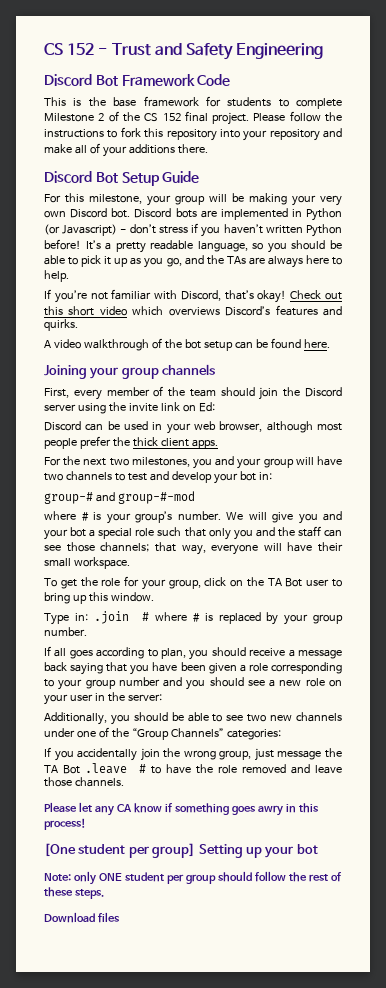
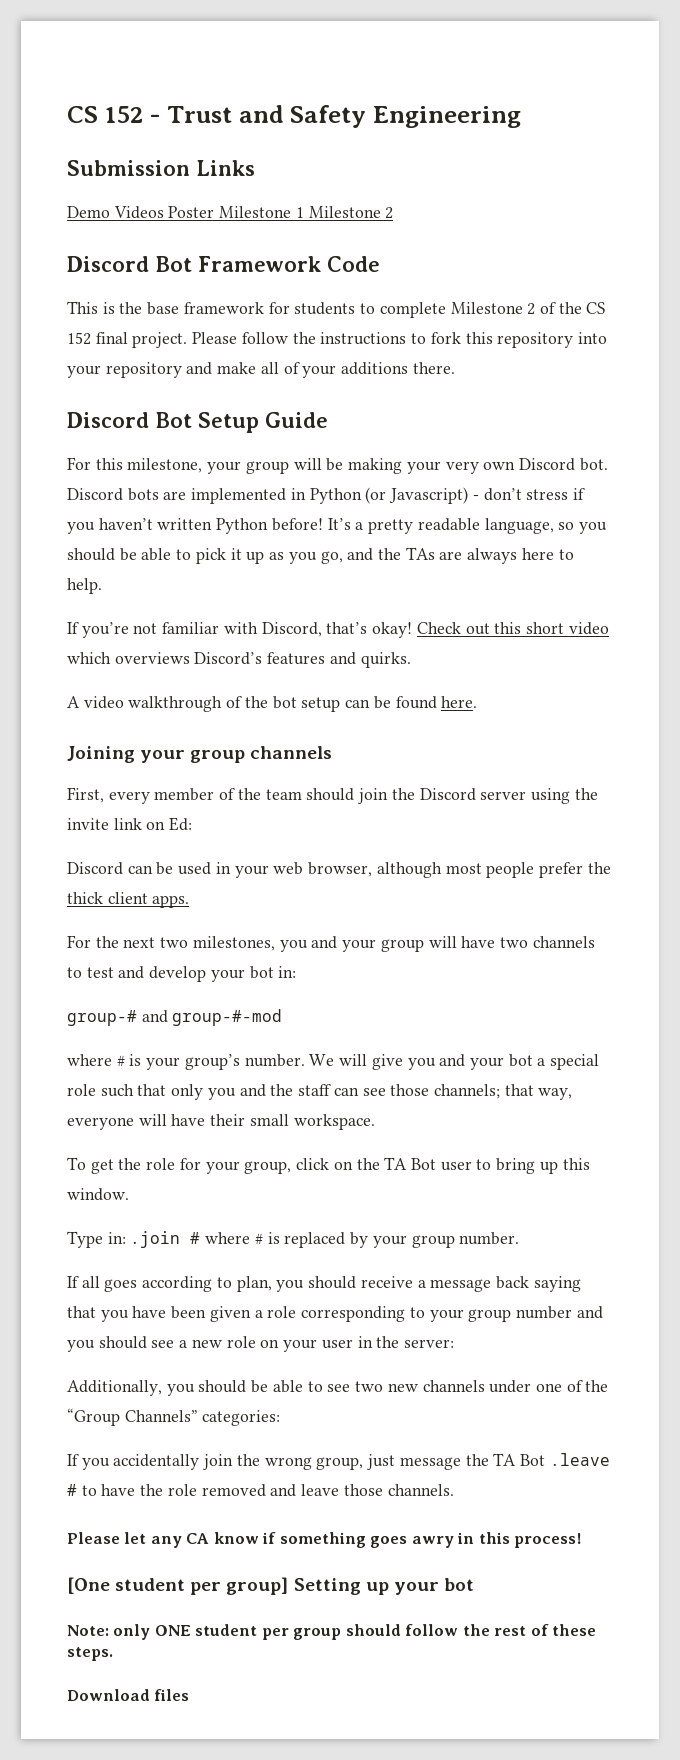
+ Submission Links
+ Demo Videos Poster Milestone 1 Milestone 2

